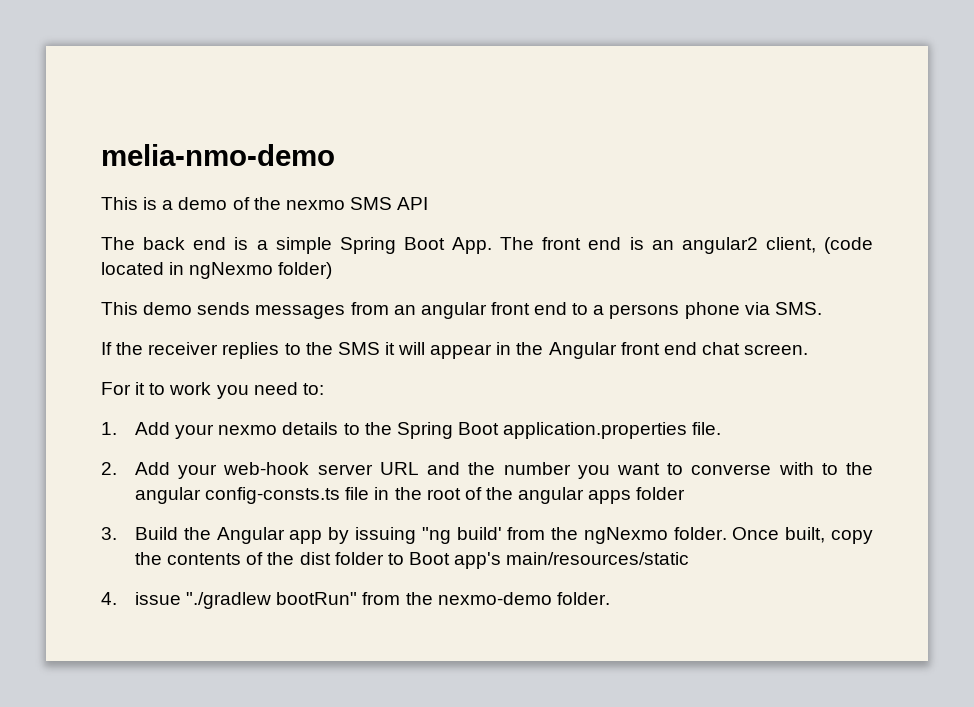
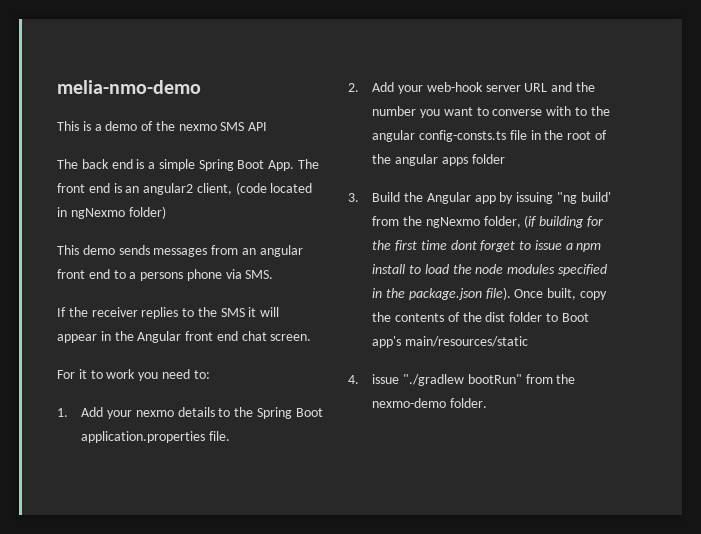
- 3. Build the Angular app by issuing "ng build' from the ngNexmo folder.
+ 3. Build the Angular app by issuing "ng build' from the ngNexmo folder, (if building for the first time dont forget to issue a npm install to load the node modules specified in the package.json file).

